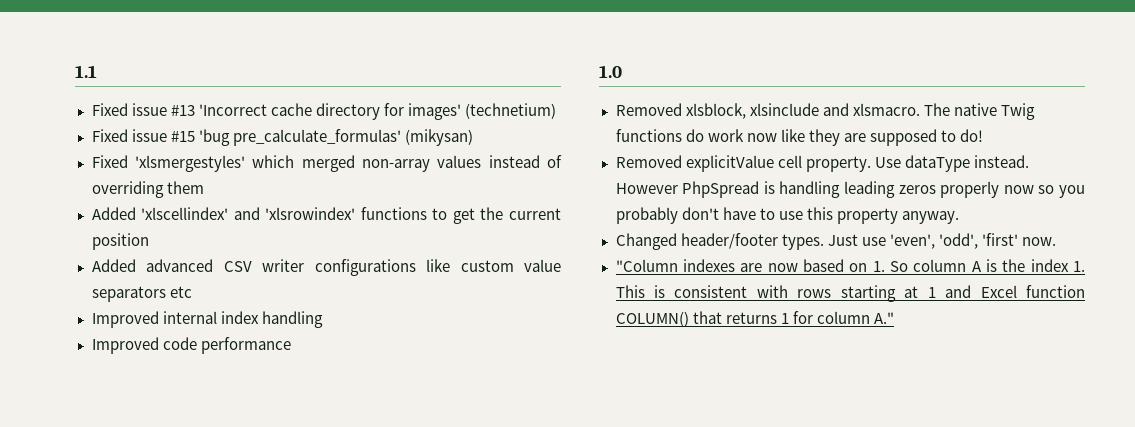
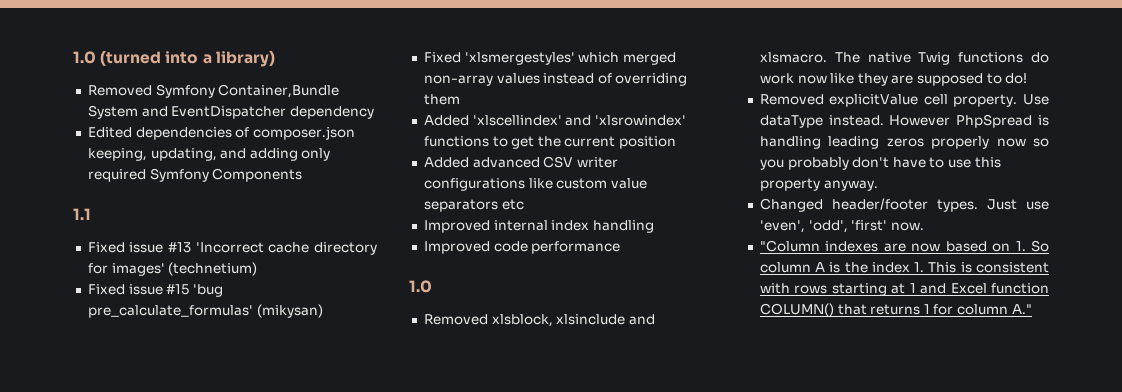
+ 1.0 (turned into a library)
+ Removed Symfony Container,Bundle System and EventDispatcher dependency
+ Edited dependencies of composer.json keeping, updating, and adding only required Symfony Components

